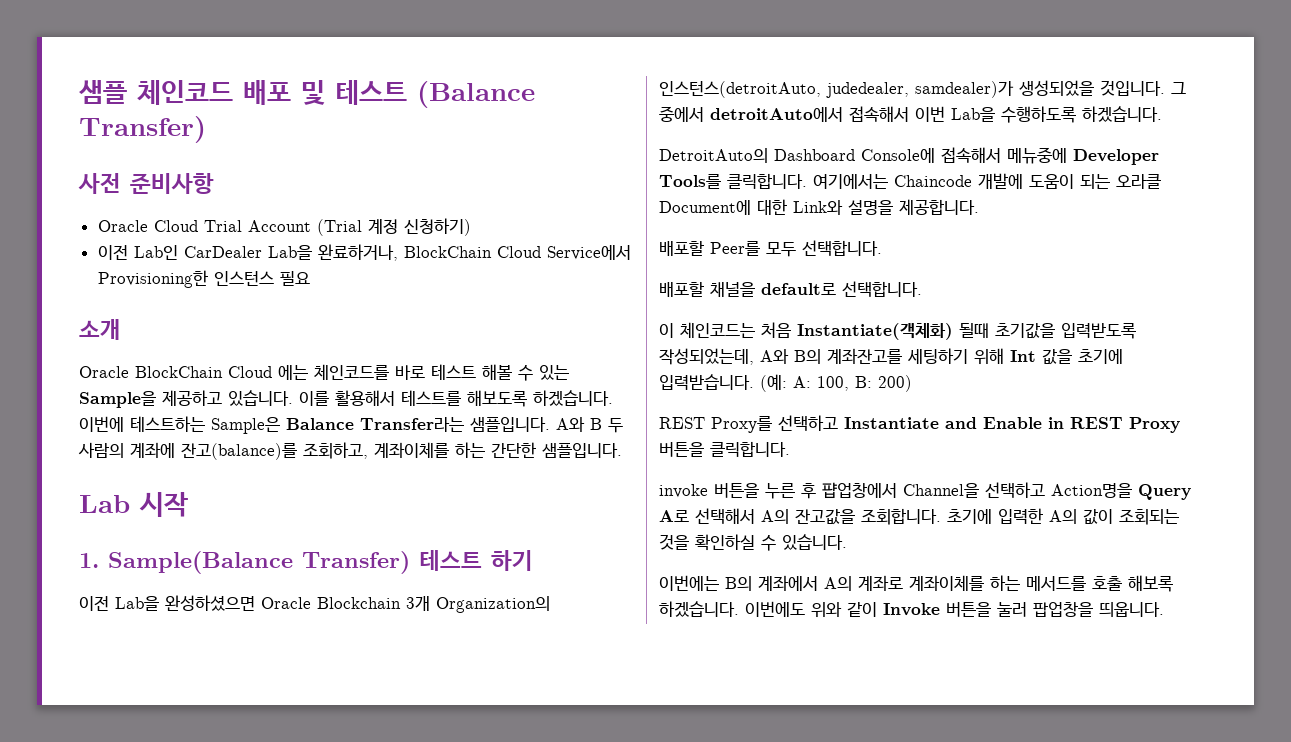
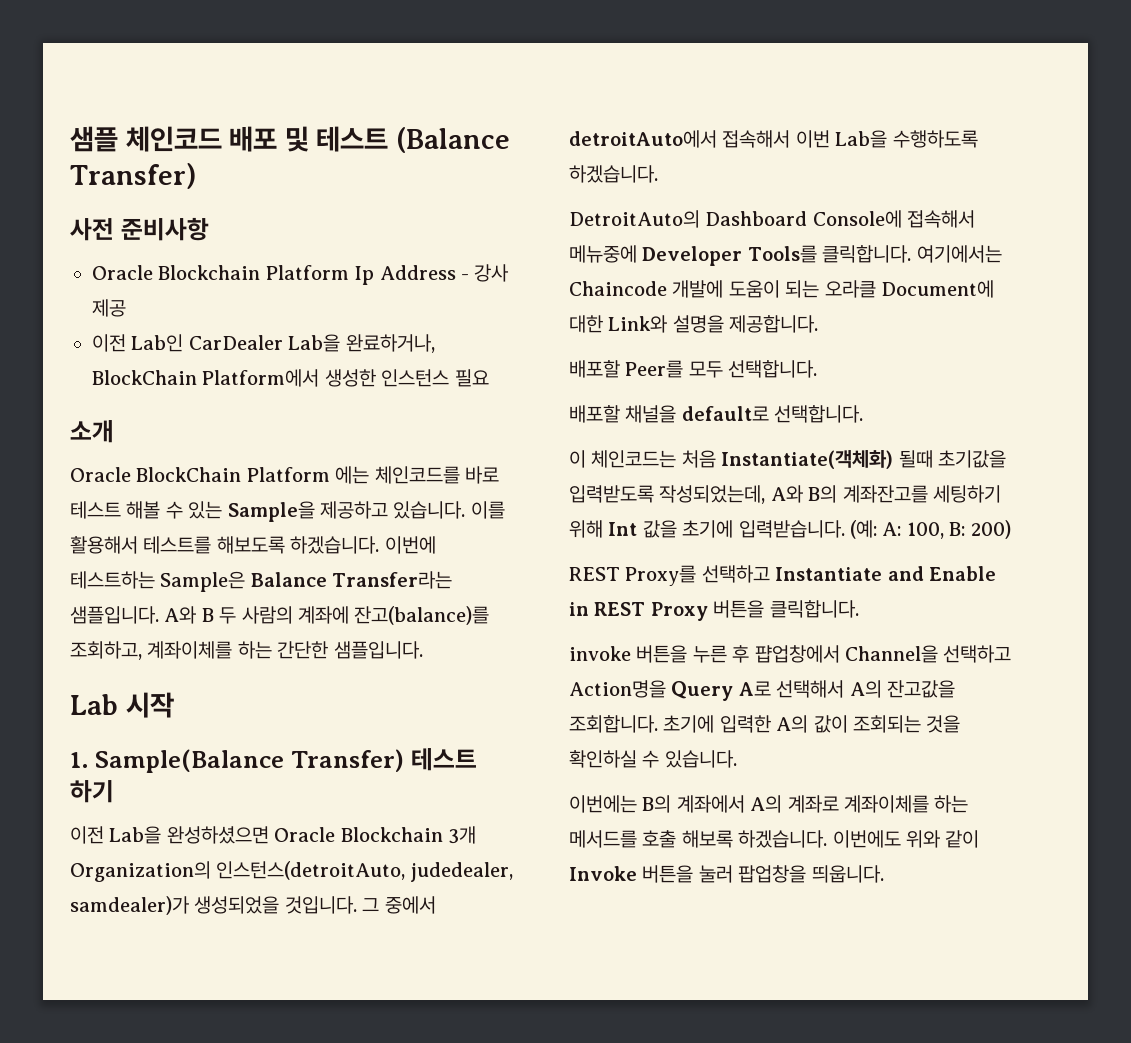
- Oracle Cloud Trial Account (Trial 계정 신청하기)
+ Oracle Blockchain Platform Ip Address - 강사 제공
- 이전 Lab인 CarDealer Lab을 완료하거나, BlockChain Cloud Service에서 Provisioning한 인스턴스 필요
+ 이전 Lab인 CarDealer Lab을 완료하거나, BlockChain Platform에서 생성한 인스턴스 필요
- Oracle BlockChain Cloud 에는 체인코드를 바로 테스트 해볼 수 있는 Sample을 제공하고 있습니다.
+ Oracle BlockChain Platform 에는 체인코드를 바로 테스트 해볼 수 있는 Sample을 제공하고 있습니다.

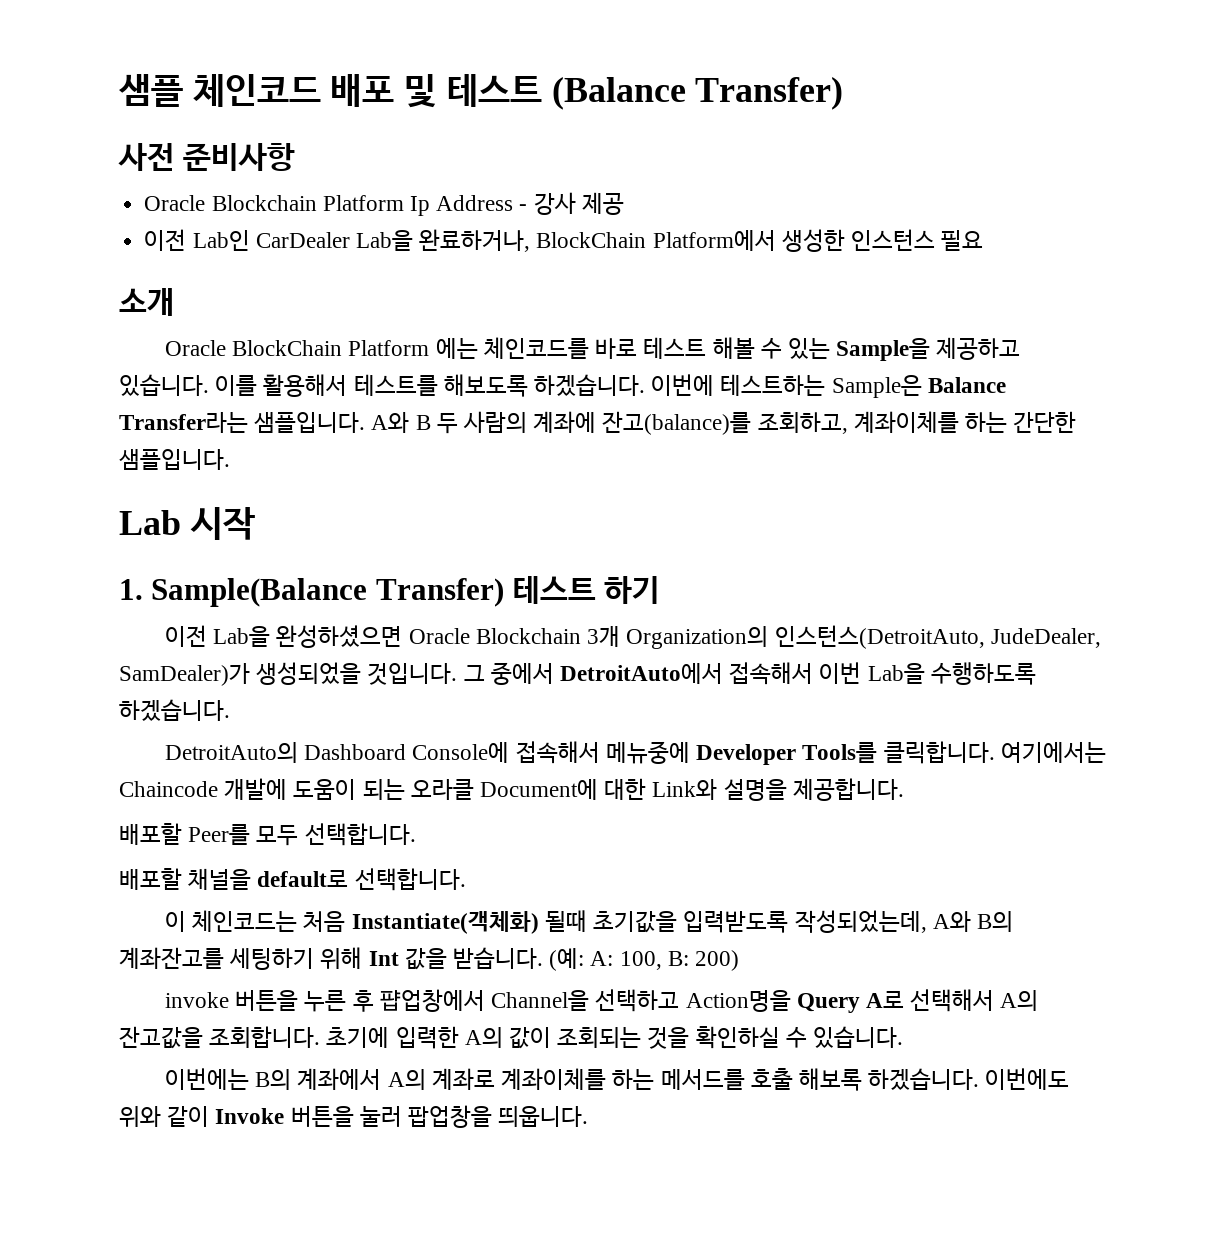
- 이전 Lab을 완성하셨으면 Oracle Blockchain 3개 Organization의 인스턴스(detroitAuto, judedealer, samdealer)가 생성되었을 것입니다.
+ 이전 Lab을 완성하셨으면 Oracle Blockchain 3개 Organization의 인스턴스(DetroitAuto, JudeDealer, SamDealer)가 생성되었을 것입니다.
- 그 중에서 detroitAuto에서 접속해서 이번 Lab을 수행하도록 하겠습니다.
+ 그 중에서 DetroitAuto에서 접속해서 이번 Lab을 수행하도록 하겠습니다.
- 이 체인코드는 처음 Instantiate(객체화) 될때 초기값을 입력받도록 작성되었는데, A와 B의 계좌잔고를 세팅하기 위해 Int 값을 초기에 입력받습니다.
+ 이 체인코드는 처음 Instantiate(객체화) 될때 초기값을 입력받도록 작성되었는데, A와 B의 계좌잔고를 세팅하기 위해 Int 값을 받습니다.
- REST Proxy를 선택하고 Instantiate and Enable in REST Proxy 버튼을 클릭합니다.

